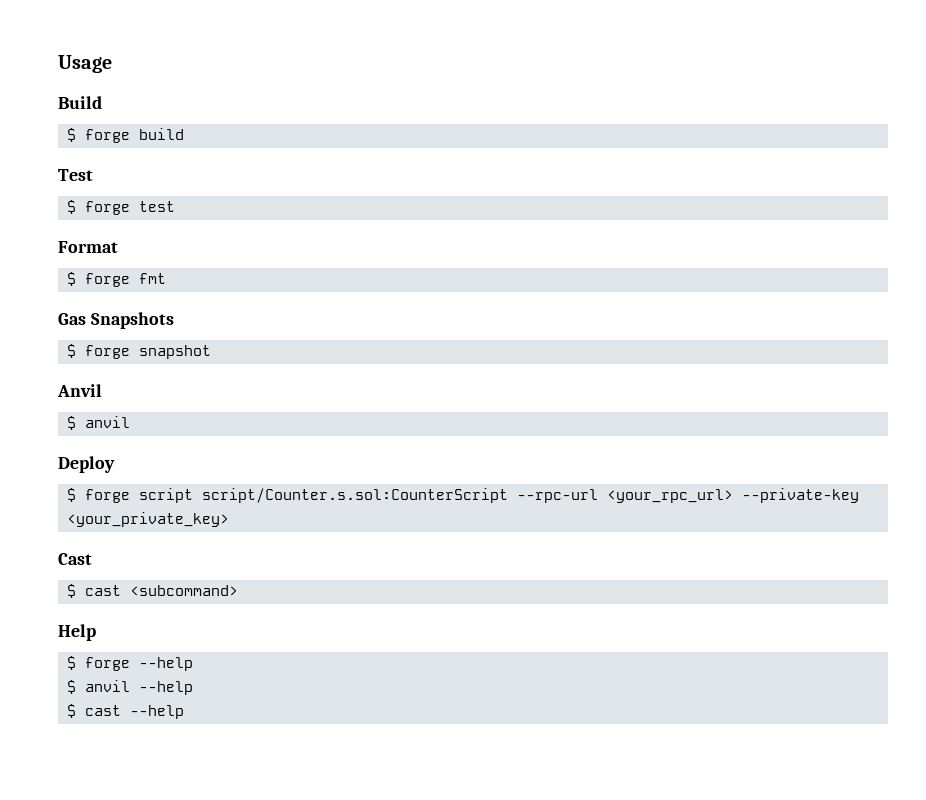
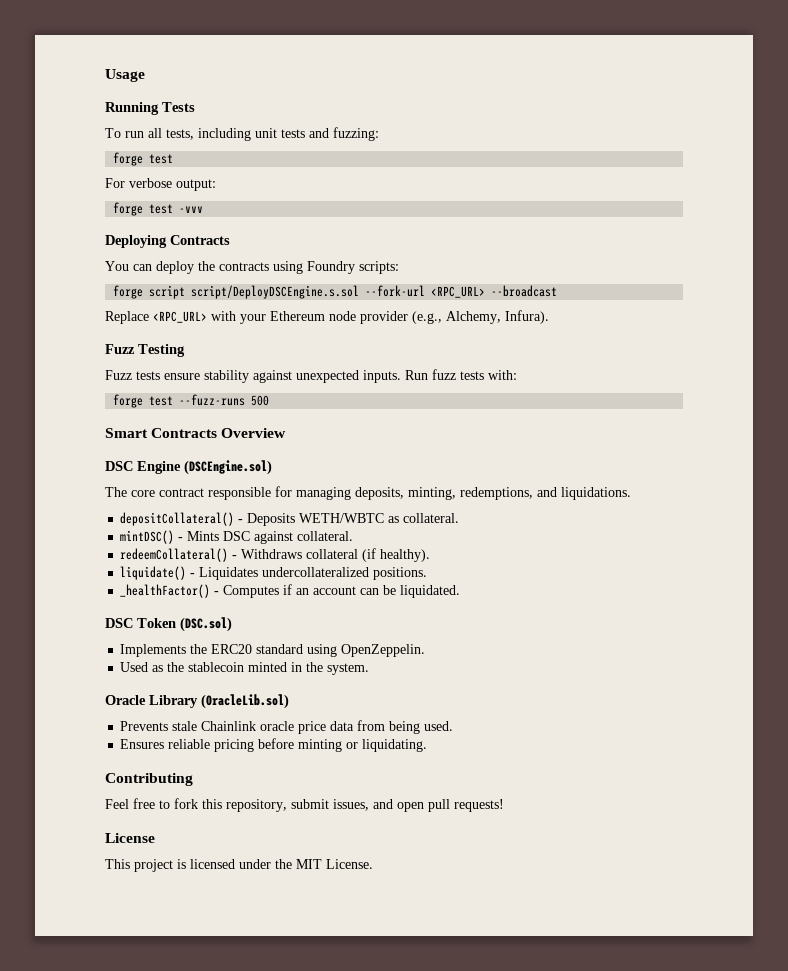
- Build
- $ forge build
- Test
- $ forge test
- Format
- $ forge fmt
- Gas Snapshots
- $ forge snapshot
- Anvil
- $ anvil
- Deploy
- $ forge script script/Counter.s.sol:CounterScript --rpc-url <your_rpc_url> --private-key <your_private_key>
- Cast
- $ cast <subcommand>
- Help
- $ forge --help
- $ anvil --help
- $ cast --help
+ Running Tests
+ To run all tests, including unit tests and fuzzing:
+ forge test
+ For verbose output:
+ forge test -vvv
+ Deploying Contracts
+ You can deploy the contracts using Foundry scripts:
+ forge script script/DeployDSCEngine.s.sol --fork-url <RPC_URL> --broadcast
+ Replace <RPC_URL> with your Ethereum node provider (e.g., Alchemy, Infura).
+ Fuzz Testing
+ Fuzz tests ensure stability against unexpected inputs. Run fuzz tests with:
+ forge test --fuzz-runs 500
+ Smart Contracts Overview
+ DSC Engine (DSCEngine.sol)
+ The core contract responsible for managing deposits, minting, redemptions, and liquidations.
+ depositCollateral() - Deposits WETH/WBTC as collateral.
+ mintDSC() - Mints DSC against collateral.
+ redeemCollateral() - Withdraws collateral (if healthy).
+ liquidate() - Liquidates undercollateralized positions.
+ _healthFactor() - Computes if an account can be liquidated.
+ DSC Token (DSC.sol)
+ Implements the ERC20 standard using OpenZeppelin.
+ Used as the stablecoin minted in the system.
+ Oracle Library (OracleLib.sol)
+ Prevents stale Chainlink oracle price data from being used.
+ Ensures reliable pricing before minting or liquidating.
+ Contributing
+ Feel free to fork this repository, submit issues, and open pull requests!
+ License
+ This project is licensed under the MIT License.

